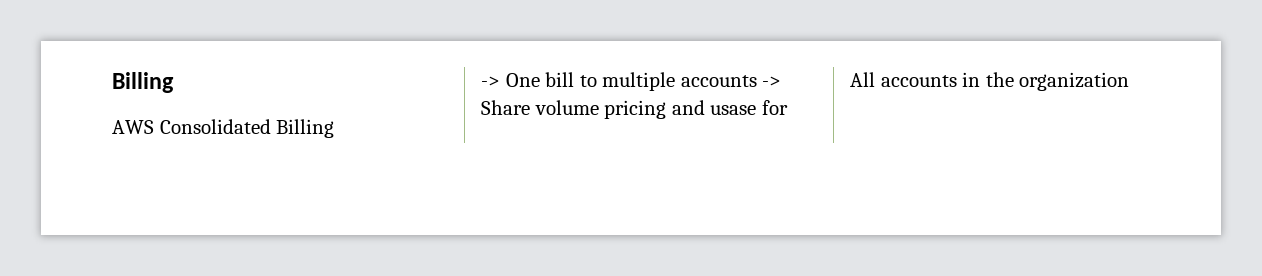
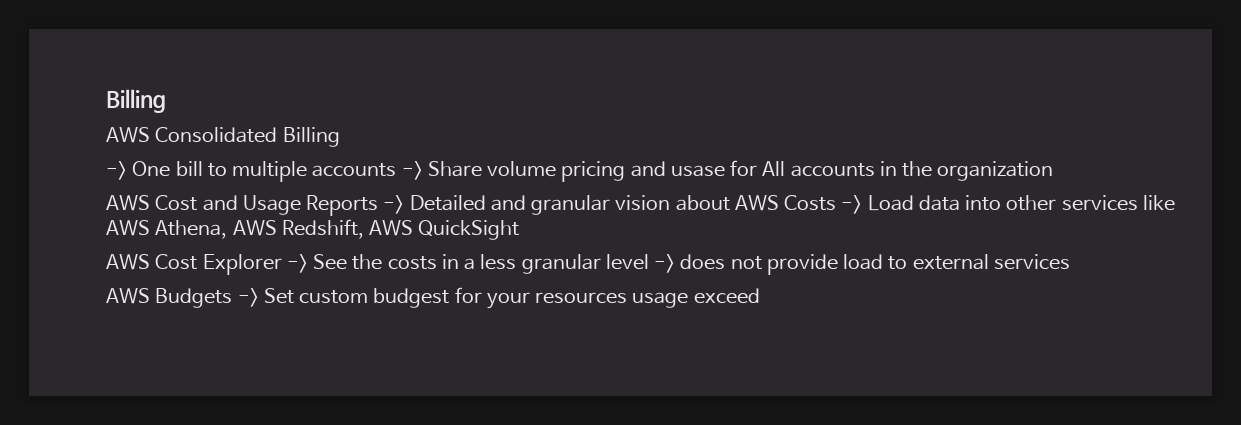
+ AWS Cost and Usage Reports -> Detailed and granular vision about AWS Costs -> Load data into other services like AWS Athena, AWS Redshift, AWS QuickSight
+ AWS Cost Explorer -> See the costs in a less granular level -> does not provide load to external services
+ AWS Budgets -> Set custom budgest for your resources usage exceed

